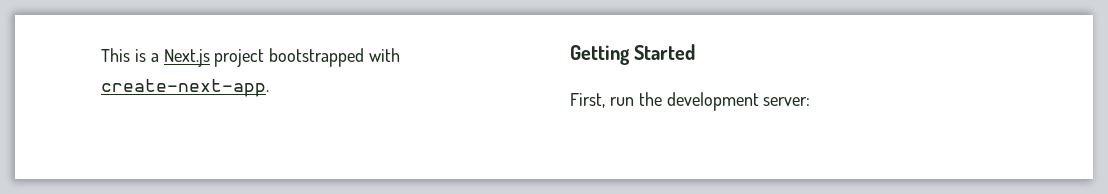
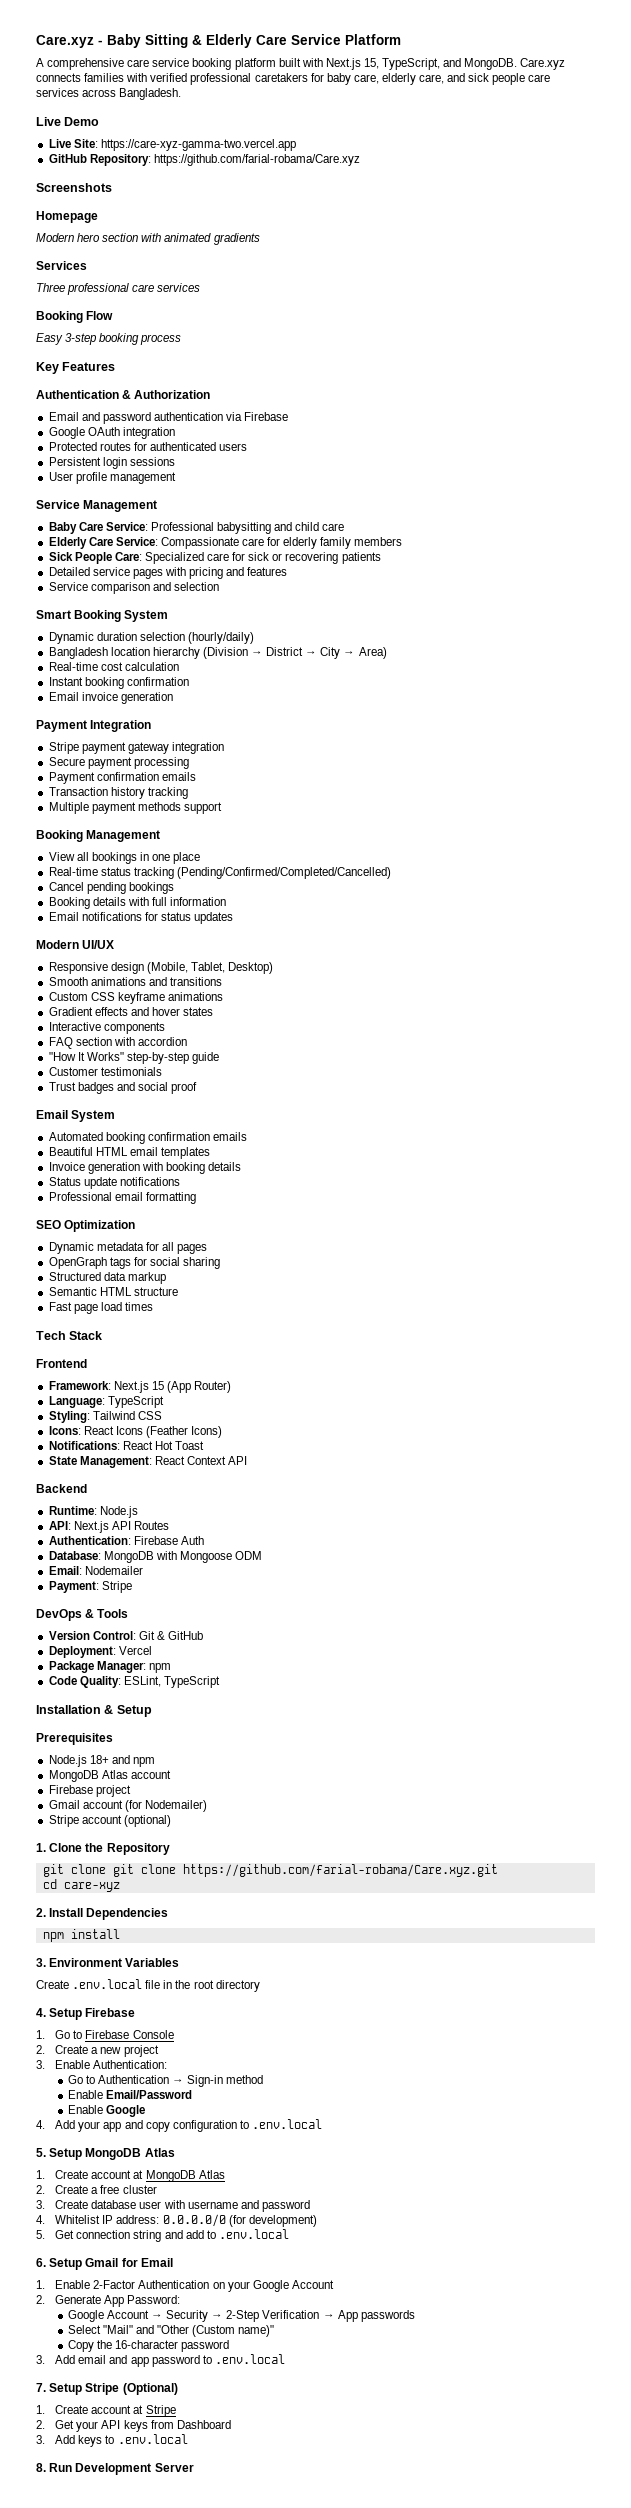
- This is a Next.js project bootstrapped with create-next-app.
- Getting Started
- First, run the development server:
+ Care.xyz - Baby Sitting & Elderly Care Service Platform
+ A comprehensive care service booking platform built with Next.js 15, TypeScript, and MongoDB. Care.xyz connects families with verified professional caretakers for baby care, elderly care, and sick people care services across Bangladesh.
+ Live Demo
+ Live Site: https://care-xyz-gamma-two.vercel.app
+ GitHub Repository: https://github.com/farial-robama/Care.xyz
+ Screenshots
+ Homepage
+ Modern hero section with animated gradients
+ Services
+ Three professional care services
+ Booking Flow
+ Easy 3-step booking process
+ Key Features
+ Authentication & Authorization
+ Email and password authentication via Firebase
+ Google OAuth integration
+ Protected routes for authenticated users
+ Persistent login sessions
+ User profile management
+ Service Management
+ Baby Care Service: Professional babysitting and child care
+ Elderly Care Service: Compassionate care for elderly family members
+ Sick People Care: Specialized care for sick or recovering patients
+ Detailed service pages with pricing and features
+ Service comparison and selection
+ Smart Booking System
+ Dynamic duration selection (hourly/daily)
+ Bangladesh location hierarchy (Division → District → City → Area)
+ Real-time cost calculation
+ Instant booking confirmation
+ Email invoice generation
+ Payment Integration
+ Stripe payment gateway integration
+ Secure payment processing
+ Payment confirmation emails
+ Transaction history tracking
+ Multiple payment methods support
+ Booking Management
+ View all bookings in one place
+ Real-time status tracking (Pending/Confirmed/Completed/Cancelled)
+ Cancel pending bookings
+ Booking details with full information
+ Email notifications for status updates
+ Modern UI/UX
+ Responsive design (Mobile, Tablet, Desktop)
+ Smooth animations and transitions
+ Custom CSS keyframe animations
+ Gradient effects and hover states
+ Interactive components
+ FAQ section with accordion
+ "How It Works" step-by-step guide
+ Customer testimonials
+ Trust badges and social proof
+ Email System
+ Automated booking confirmation emails
+ Beautiful HTML email templates
+ Invoice generation with booking details
+ Status update notifications
+ Professional email formatting
+ SEO Optimization
+ Dynamic metadata for all pages
+ OpenGraph tags for social sharing
+ Structured data markup
+ Semantic HTML structure
+ Fast page load times
+ Tech Stack
+ Frontend
+ Framework: Next.js 15 (App Router)
+ Language: TypeScript
+ Styling: Tailwind CSS
+ Icons: React Icons (Feather Icons)
+ Notifications: React Hot Toast
+ State Management: React Context API
+ Backend
+ Runtime: Node.js
+ API: Next.js API Routes
+ Authentication: Firebase Auth
+ Database: MongoDB with Mongoose ODM
+ Email: Nodemailer
+ Payment: Stripe
+ DevOps & Tools
+ Version Control: Git & GitHub
+ Deployment: Vercel
+ Package Manager: npm
+ Code Quality: ESLint, TypeScript
+ Installation & Setup
+ Prerequisites
+ Node.js 18+ and npm
+ MongoDB Atlas account
+ Firebase project
+ Gmail account (for Nodemailer)
+ Stripe account (optional)
+ 1. Clone the Repository
+ git clone git clone https://github.com/farial-robama/Care.xyz.git
+ cd care-xyz
+ 2. Install Dependencies
+ npm install
+ 3. Environment Variables
+ Create .env.local file in the root directory
+ 4. Setup Firebase
+ 1. Go to Firebase Console
+ 2. Create a new project
+ 3. Enable Authentication:
+ Go to Authentication → Sign-in method
+ Enable Email/Password
+ Enable Google
+ 4. Add your app and copy configuration to .env.local
+ 5. Setup MongoDB Atlas
+ 1. Create account at MongoDB Atlas
+ 2. Create a free cluster
+ 3. Create database user with username and password
+ 4. Whitelist IP address: 0.0.0.0/0 (for development)
+ 5. Get connection string and add to .env.local
+ 6. Setup Gmail for Email
+ 1. Enable 2-Factor Authentication on your Google Account
+ 2. Generate App Password:
+ Google Account → Security → 2-Step Verification → App passwords
+ Select "Mail" and "Other (Custom name)"
+ Copy the 16-character password
+ 3. Add email and app password to .env.local
+ 7. Setup Stripe (Optional)
+ 1. Create account at Stripe
+ 2. Get your API keys from Dashboard
+ 3. Add keys to .env.local
+ 8. Run Development Server

